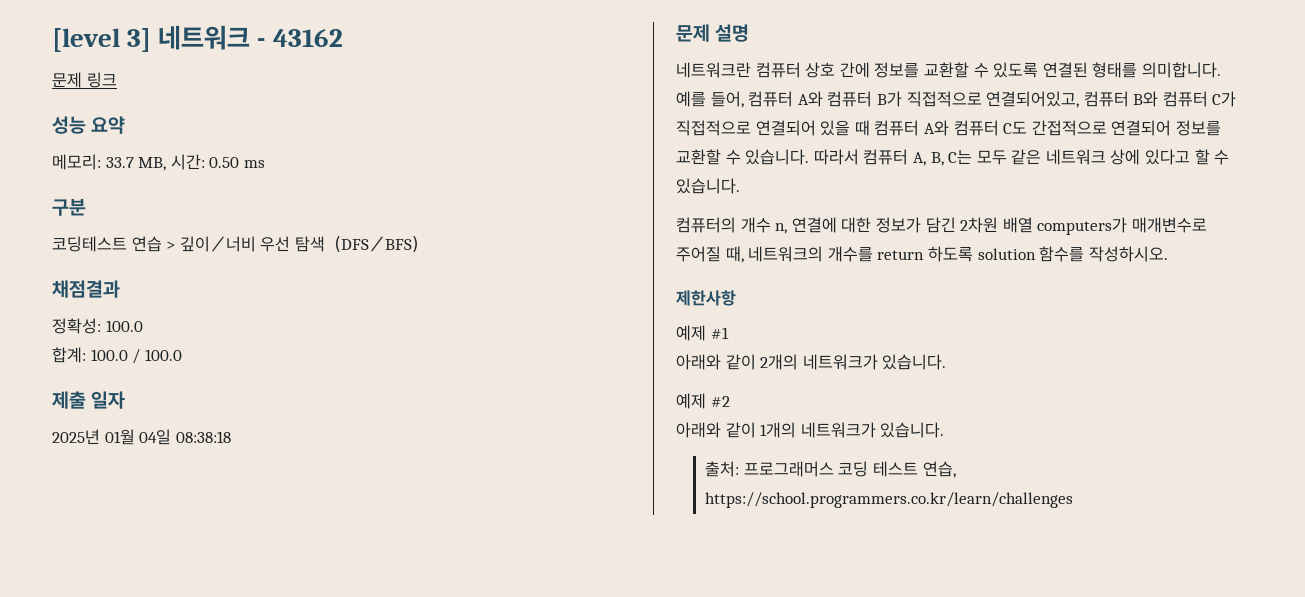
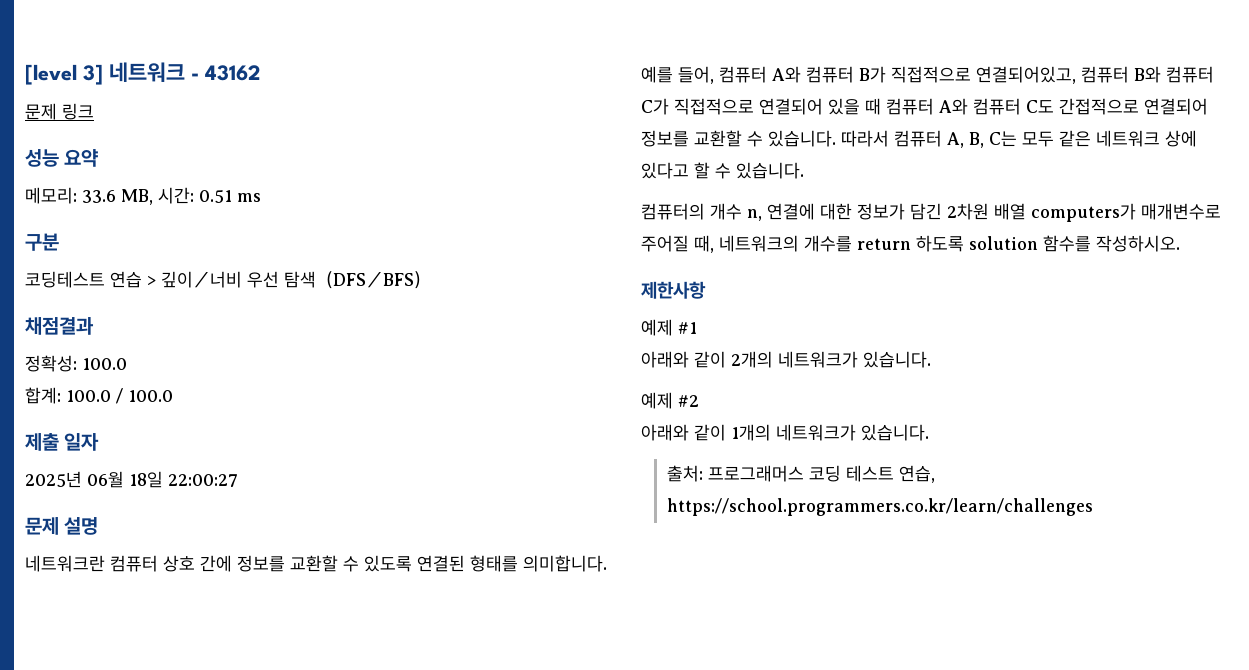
- 메모리: 33.7 MB, 시간: 0.50 ms
+ 메모리: 33.6 MB, 시간: 0.51 ms
- 2025년 01월 04일 08:38:18
+ 2025년 06월 18일 22:00:27

